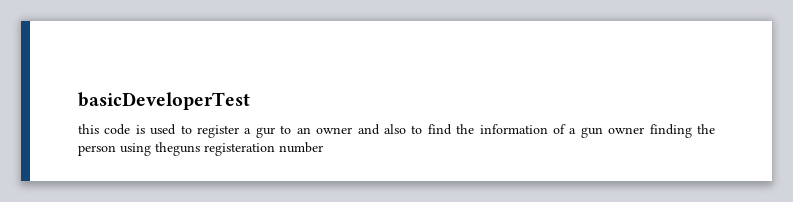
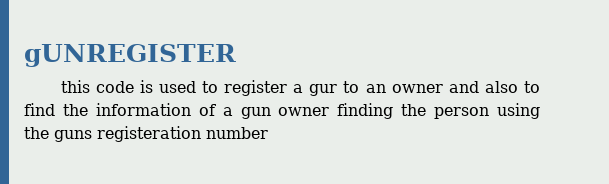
- basicDeveloperTest
+ gUNREGISTER
- this code is used to register a gur to an owner and also to find the information of a gun owner finding the person using theguns registeration number
+ this code is used to register a gur to an owner and also to find the information of a gun owner finding the person using the guns registeration number

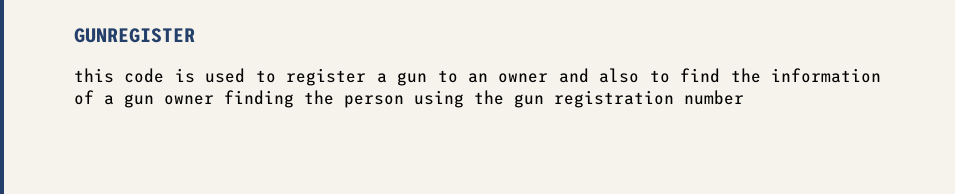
- gUNREGISTER
+ GUNREGISTER
- this code is used to register a gur to an owner and also to find the information of a gun owner finding the person using the guns registeration number
+ this code is used to register a gun to an owner and also to find the information of a gun owner finding the person using the gun registration number

